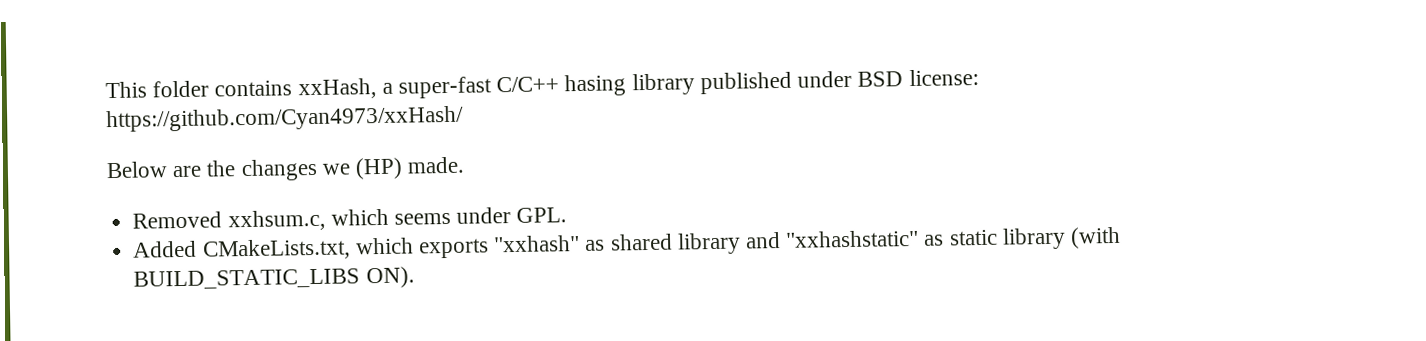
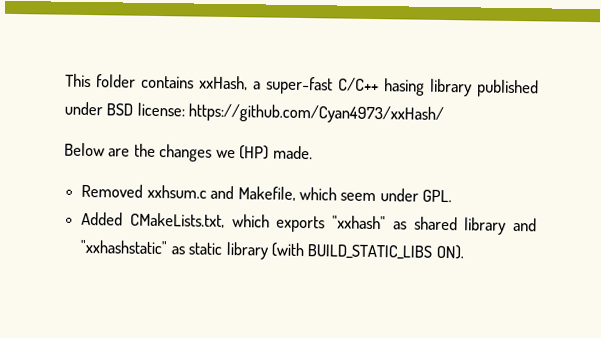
- Removed xxhsum.c, which seems under GPL.
+ Removed xxhsum.c and Makefile, which seem under GPL.

